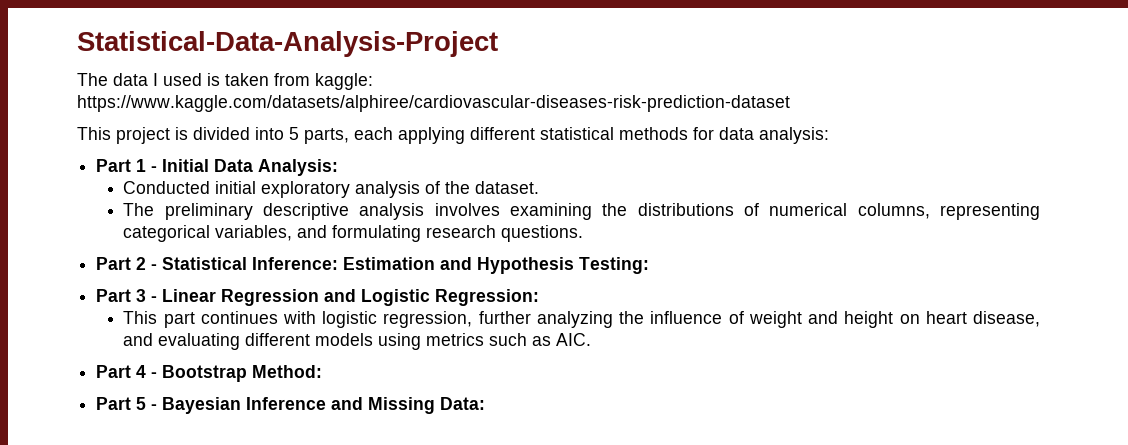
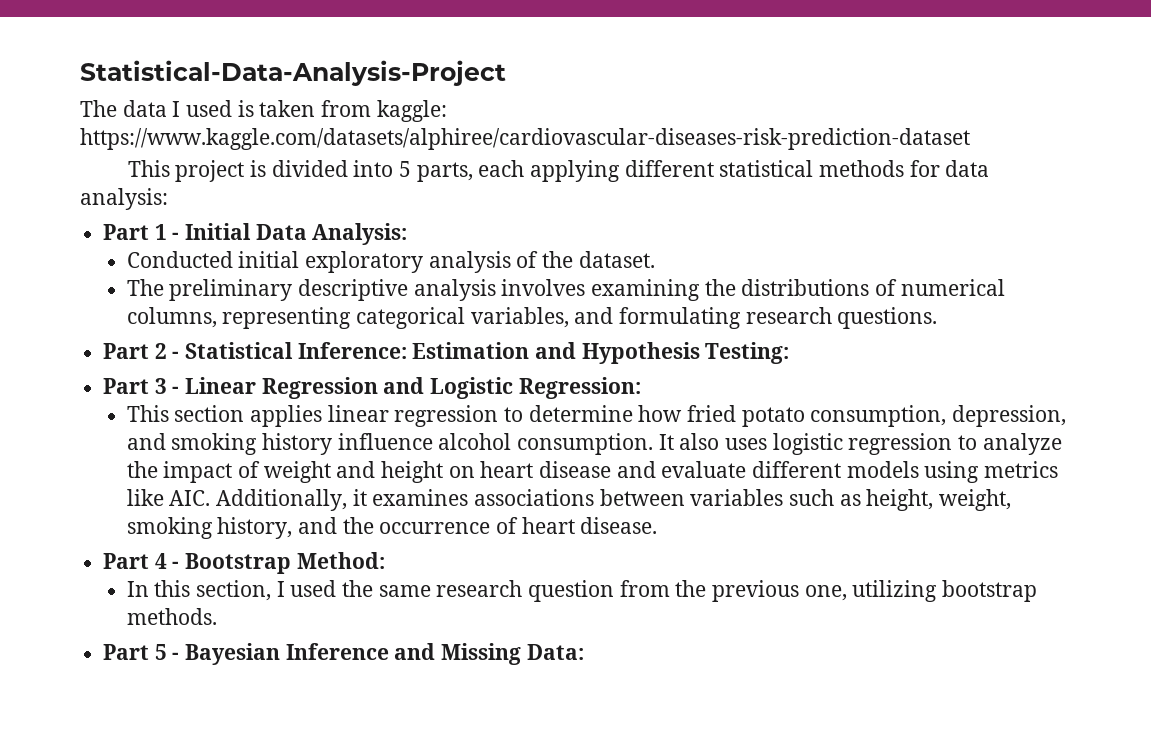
- This part continues with logistic regression, further analyzing the influence of weight and height on heart disease, and evaluating different models using metrics such as AIC.
+ This section applies linear regression to determine how fried potato consumption, depression, and smoking history influence alcohol consumption. It also uses logistic regression to analyze the impact of weight and height on heart disease and evaluate different models using metrics like AIC. Additionally, it examines associations between variables such as height, weight, smoking history, and the occurrence of heart disease.
+ In this section, I used the same research question from the previous one, utilizing bootstrap methods.

